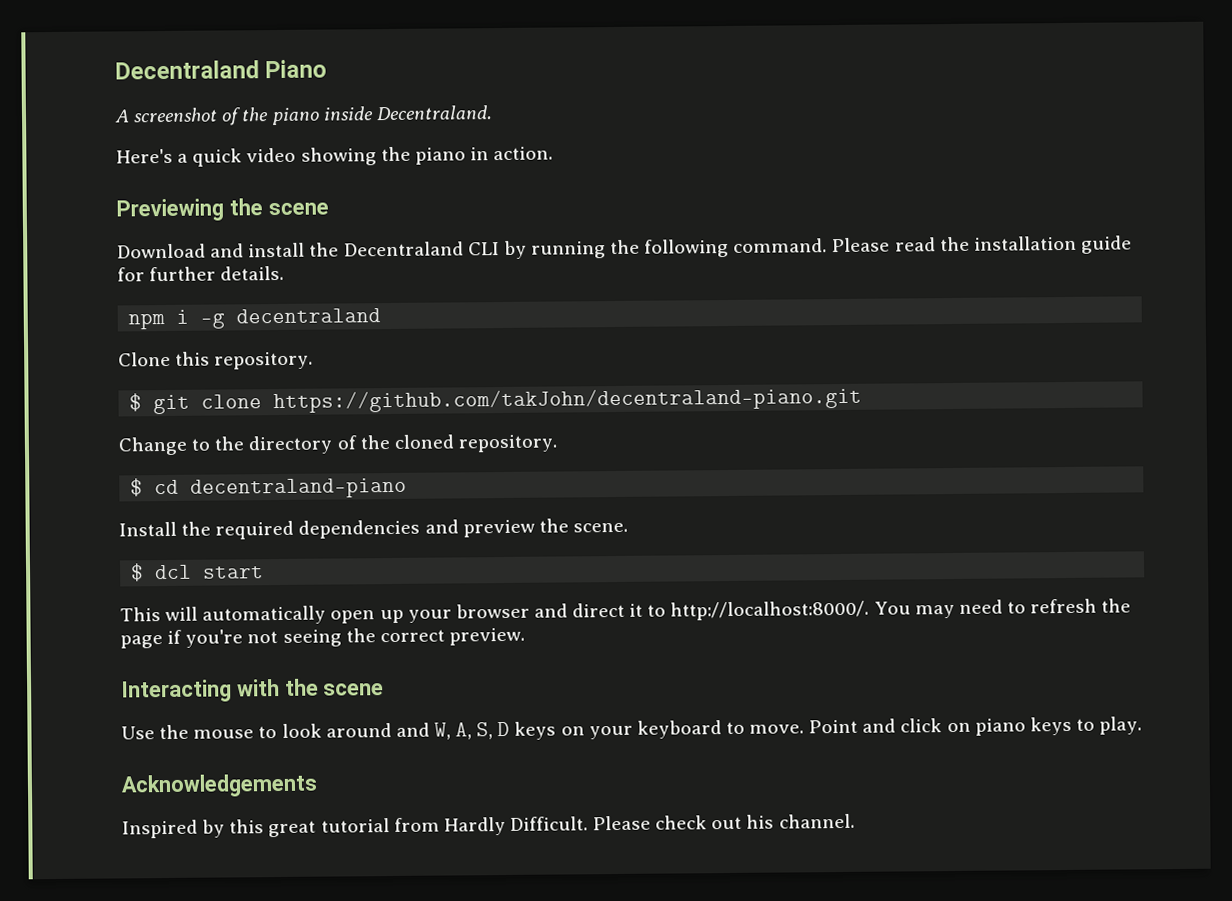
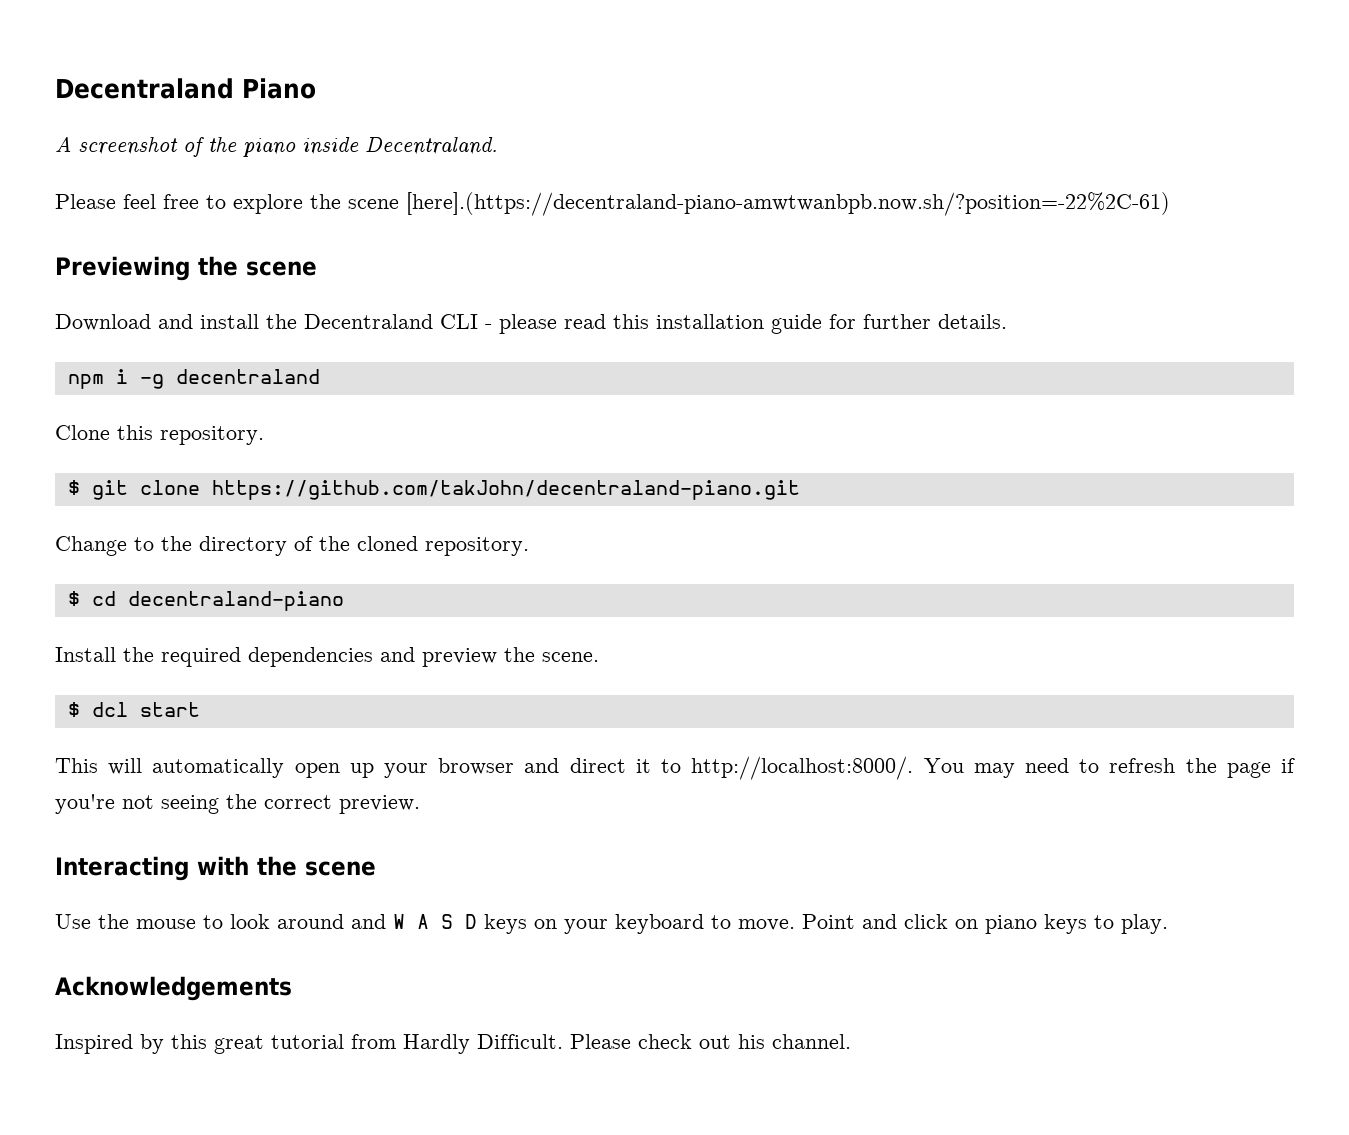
- Here's a quick video showing the piano in action.
+ Please feel free to explore the scene [here].(https://decentraland-piano-amwtwanbpb.now.sh/?position=-22%2C-61)
- Download and install the Decentraland CLI by running the following command. Please read the installation guide for further details.
+ Download and install the Decentraland CLI - please read this installation guide for further details.
- Use the mouse to look around and W, A, S, D keys on your keyboard to move.
+ Use the mouse to look around and W A S D keys on your keyboard to move.

